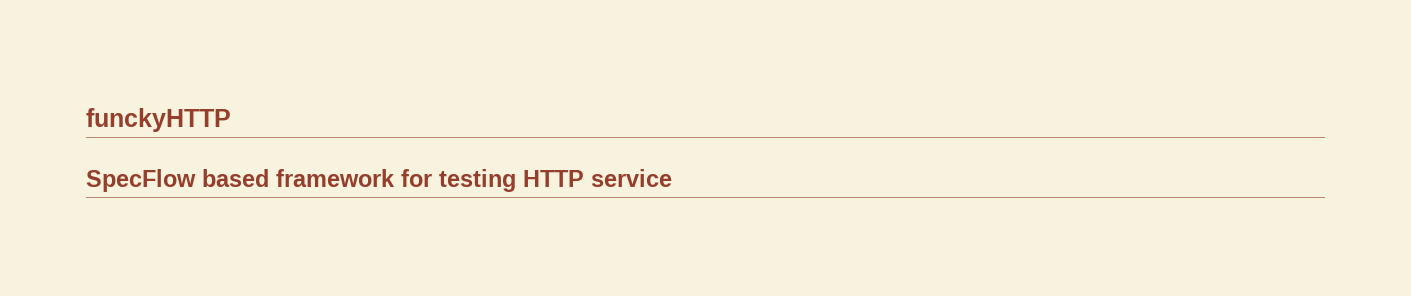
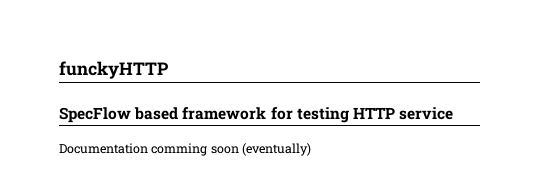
+ Documentation comming soon (eventually)

